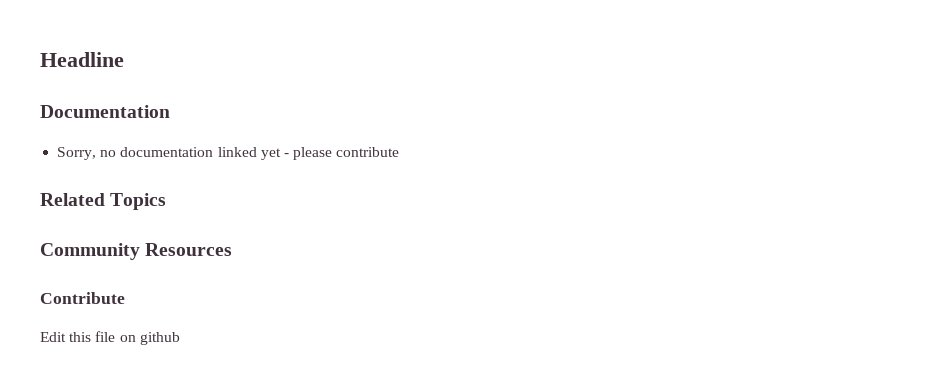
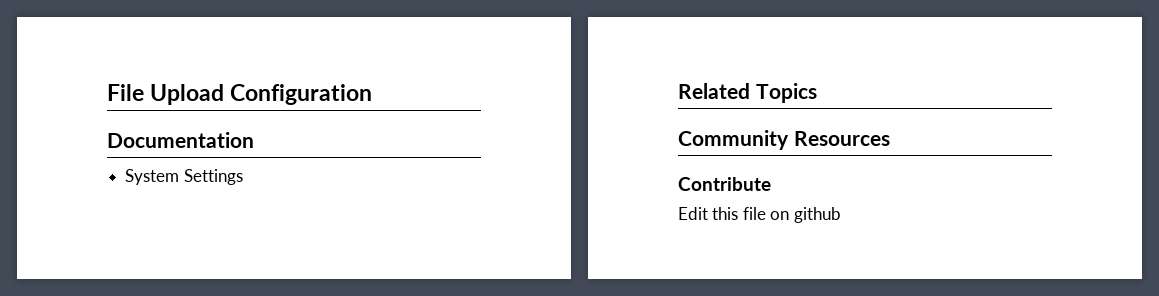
- Headline
+ File Upload Configuration
  Documentation
- Sorry, no documentation linked yet - please contribute
+ System Settings

